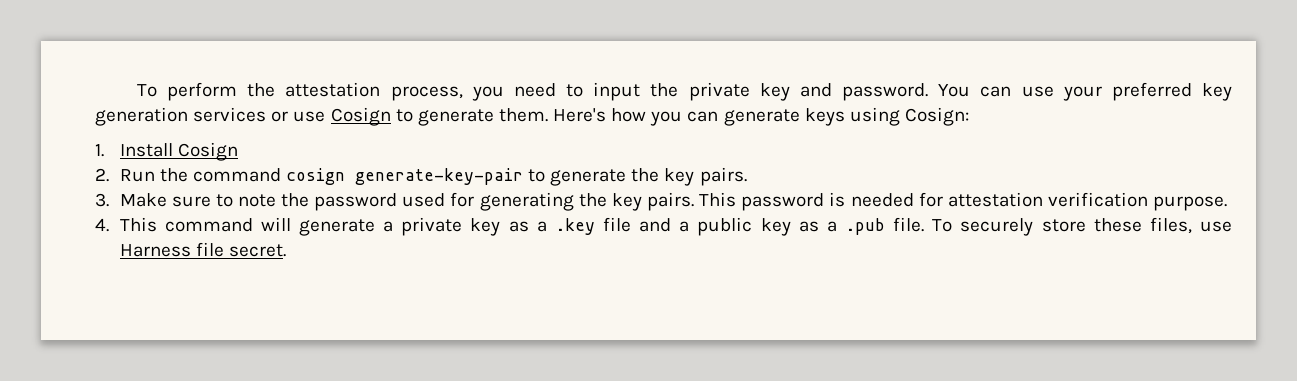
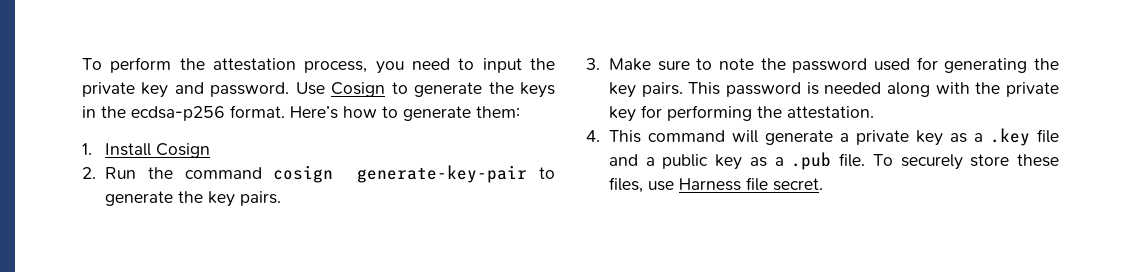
- You can use your preferred key generation services or use Cosign to generate them. Here's how you can generate keys using Cosign:
+ Use Cosign to generate the keys in the ecdsa-p256 format. Here’s how to generate them:
- This password is needed for attestation verification purpose.
+ This password is needed along with the private key for performing the attestation.

